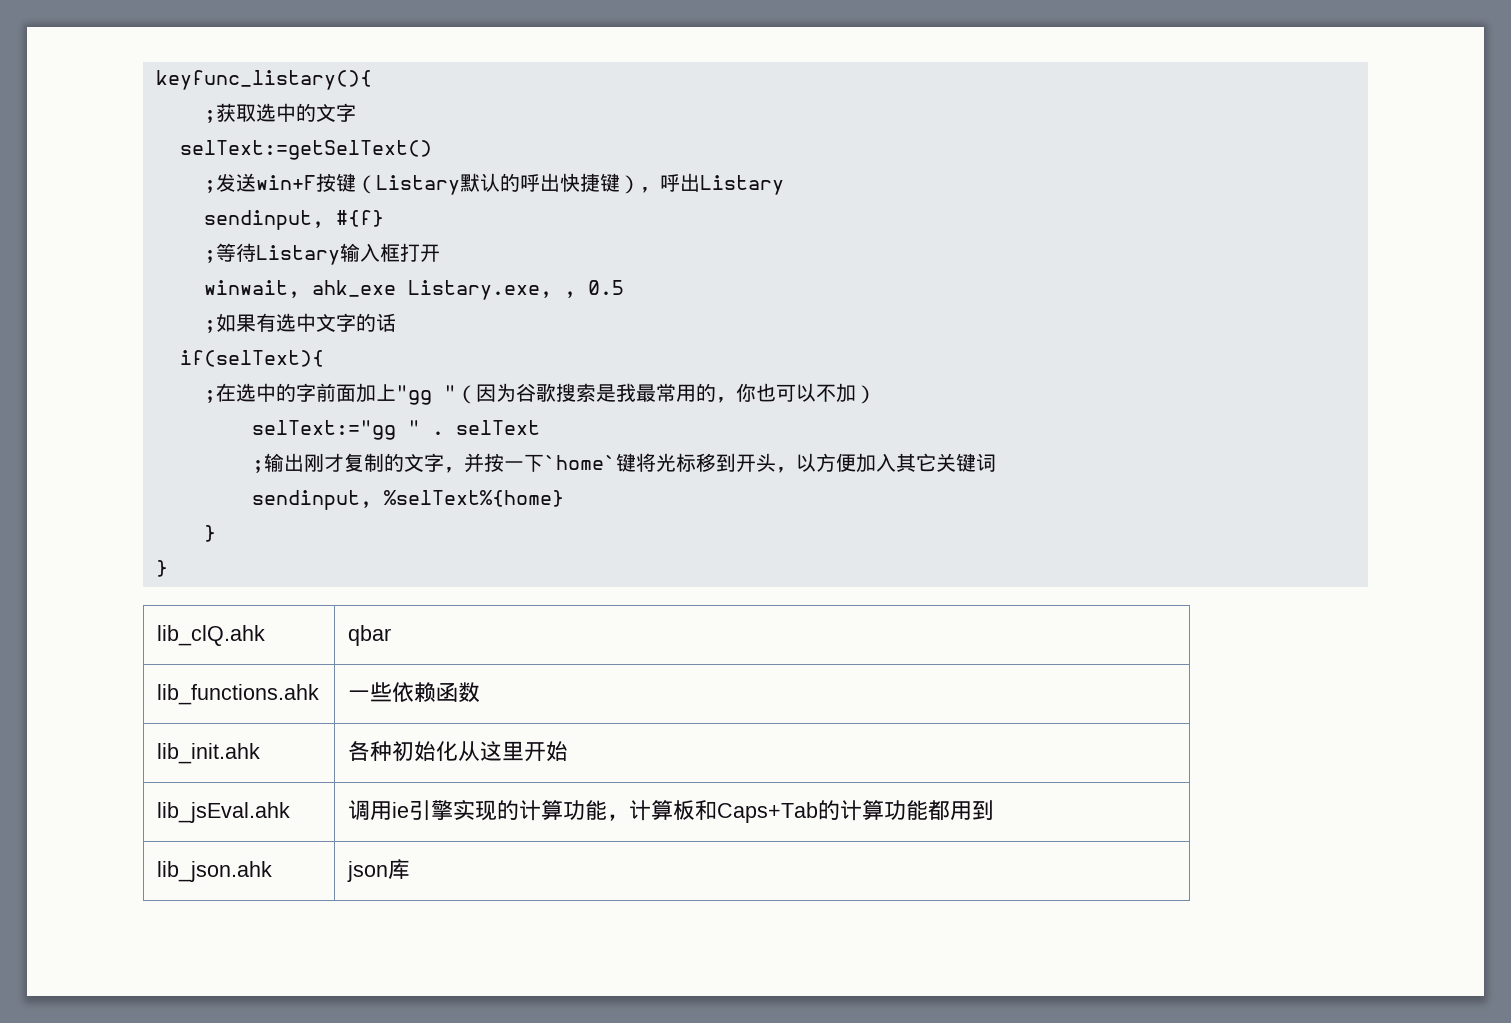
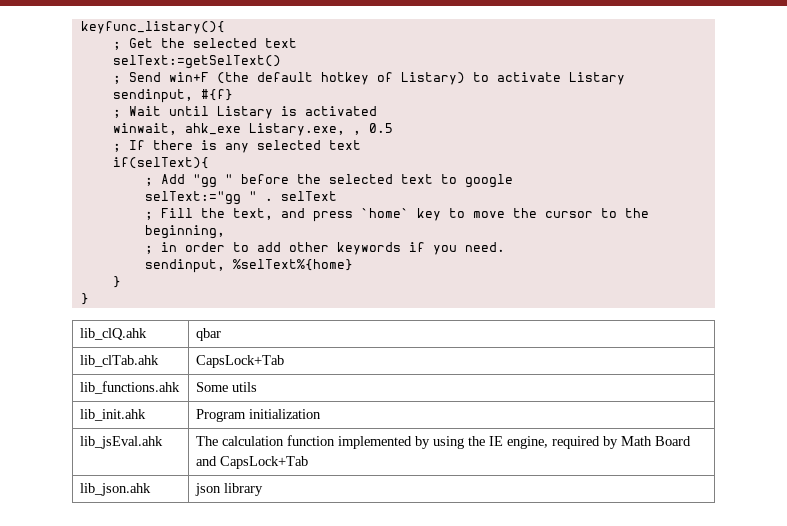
- ;获取选中的文字
+ ; Get the selected text
  selText:=getSelText()
- ;发送win+F按键（Listary默认的呼出快捷键），呼出Listary
+ ; Send win+F (the default hotkey of Listary) to activate Listary
- ;等待Listary输入框打开
+ ; Wait until Listary is activated
- ;如果有选中文字的话
+ ; If there is any selected text
  if(selText){
- ;在选中的字前面加上"gg "（因为谷歌搜索是我最常用的，你也可以不加）
+ ; Add "gg " before the selected text to google
- ;输出刚才复制的文字，并按一下`home`键将光标移到开头，以方便加入其它关键词
+ ; Fill the text, and press `home` key to move the cursor to the beginning,
+ ; in order to add other keywords if you need.
+ lib_clTab.ahk | CapsLock+Tab
- lib_functions.ahk | 一些依赖函数
- lib_init.ahk | 各种初始化从这里开始
- lib_jsEval.ahk | 调用ie引擎实现的计算功能，计算板和Caps+Tab的计算功能都用到
+ lib_functions.ahk | Some utils
+ lib_init.ahk | Program initialization
+ lib_jsEval.ahk | The calculation function implemented by using the IE engine, required by Math Board and CapsLock+Tab
- lib_json.ahk | json库
+ lib_json.ahk | json library

